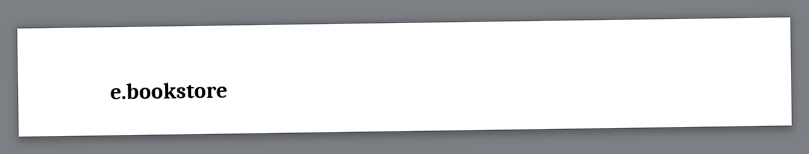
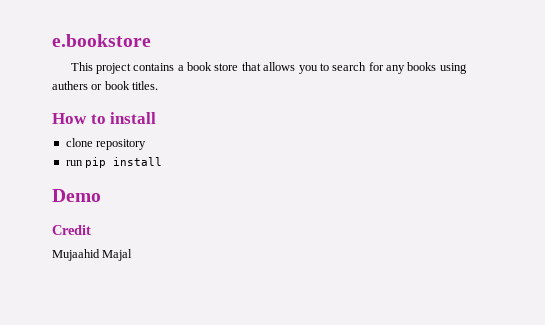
+ This project contains a book store that allows you to search for any books using authers or book titles.
+ How to install
+ clone repository
+ run pip install
+ Demo
+ Credit
+ Mujaahid Majal

